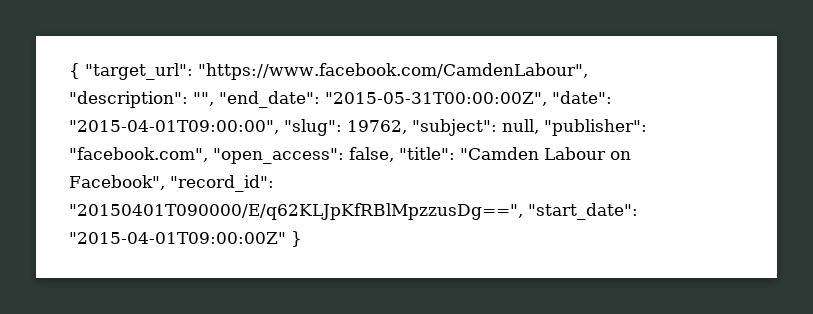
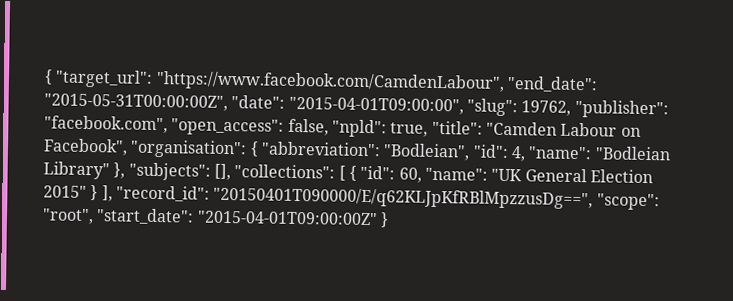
- { "target_url": "https://www.facebook.com/CamdenLabour", "description": "", "end_date": "2015-05-31T00:00:00Z", "date": "2015-04-01T09:00:00", "slug": 19762, "subject": null, "publisher": "facebook.com", "open_access": false, "title": "Camden Labour on Facebook", "record_id": "20150401T090000/E/q62KLJpKfRBlMpzzusDg==", "start_date": "2015-04-01T09:00:00Z" }
+ { "target_url": "https://www.facebook.com/CamdenLabour", "end_date": "2015-05-31T00:00:00Z", "date": "2015-04-01T09:00:00", "slug": 19762, "publisher": "facebook.com", "open_access": false, "npld": true, "title": "Camden Labour on Facebook", "organisation": { "abbreviation": "Bodleian", "id": 4, "name": "Bodleian Library" }, "subjects": [], "collections": [ { "id": 60, "name": "UK General Election 2015" } ], "record_id": "20150401T090000/E/q62KLJpKfRBlMpzzusDg==", "scope": "root", "start_date": "2015-04-01T09:00:00Z" }

